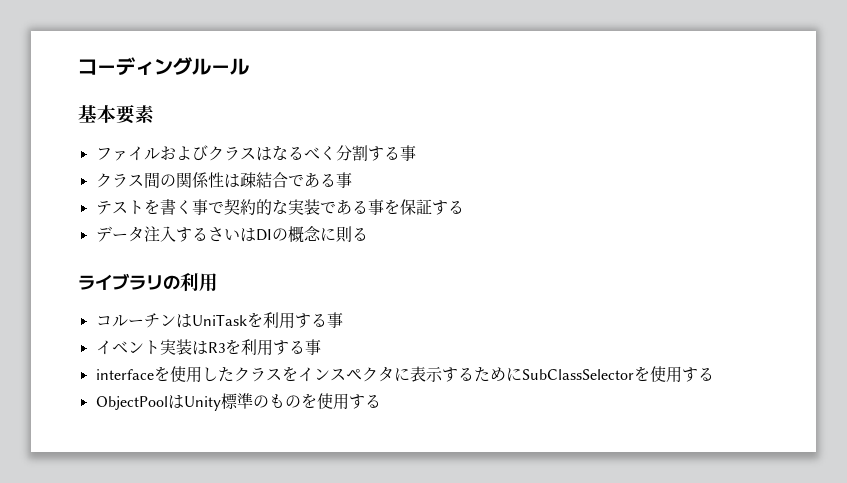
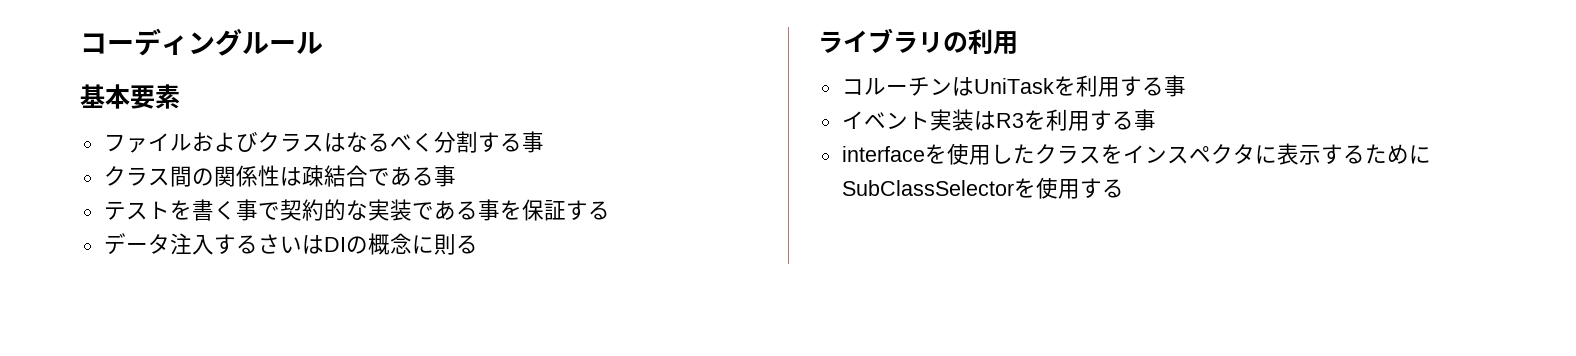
- ObjectPoolはUnity標準のものを使用する

